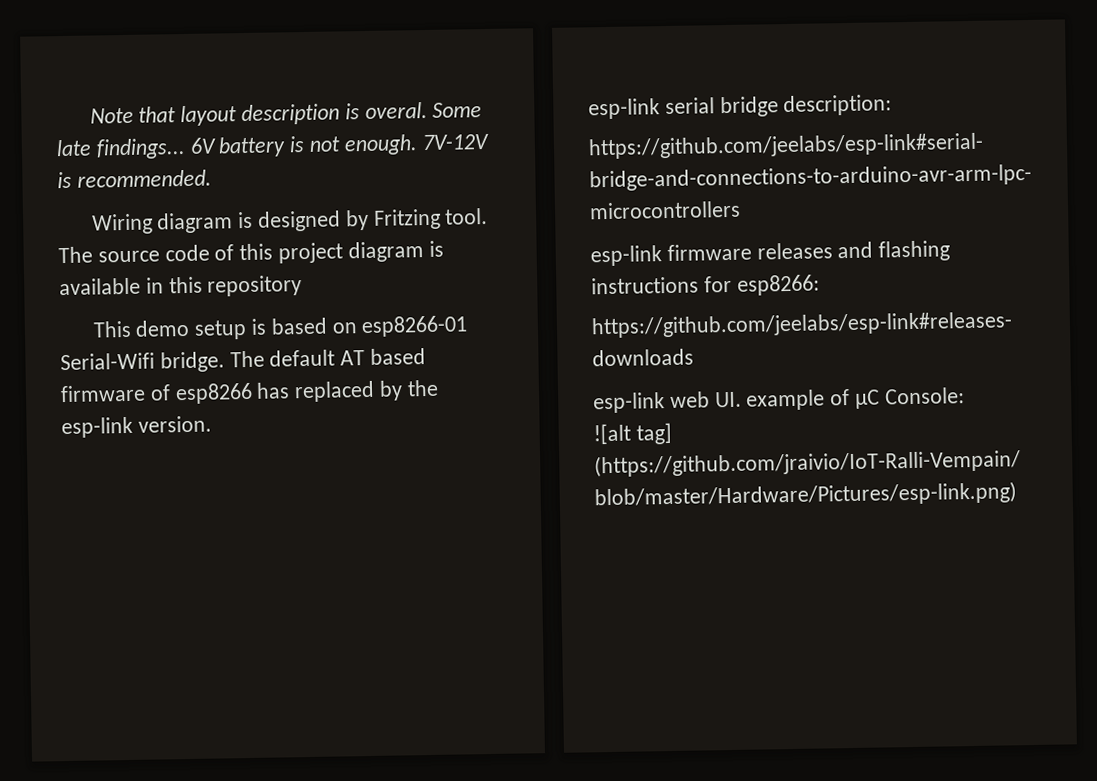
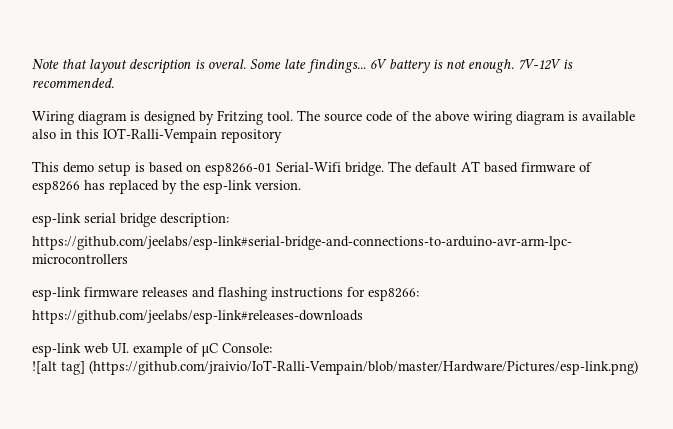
- The source code of this project diagram is available in this repository
+ The source code of the above wiring diagram is available also in this IOT-Ralli-Vempain repository

